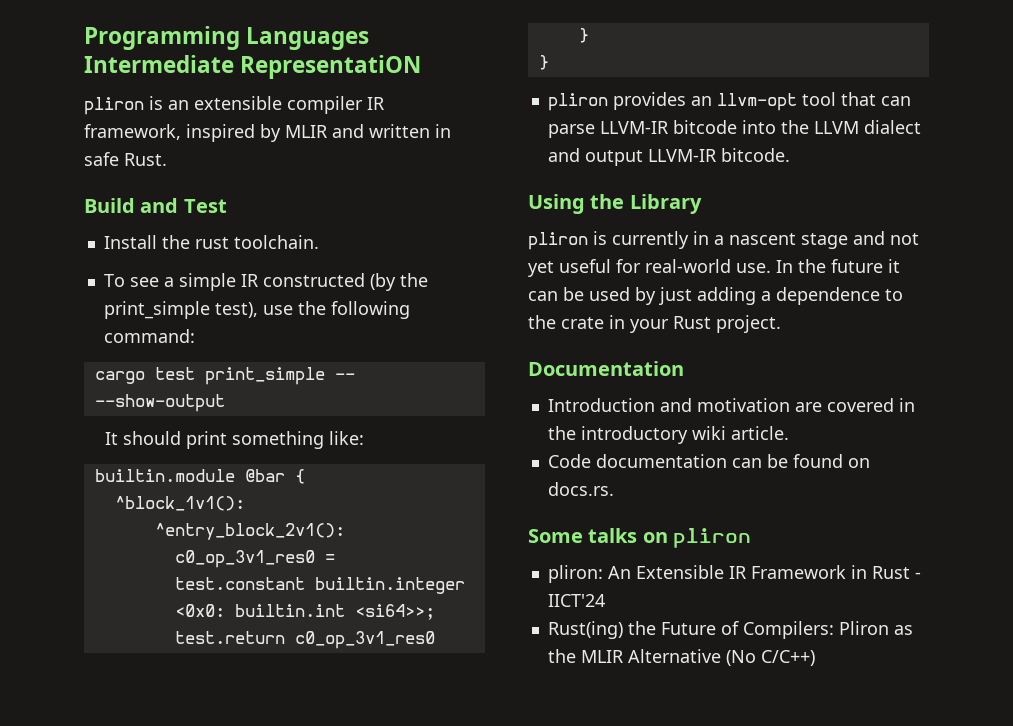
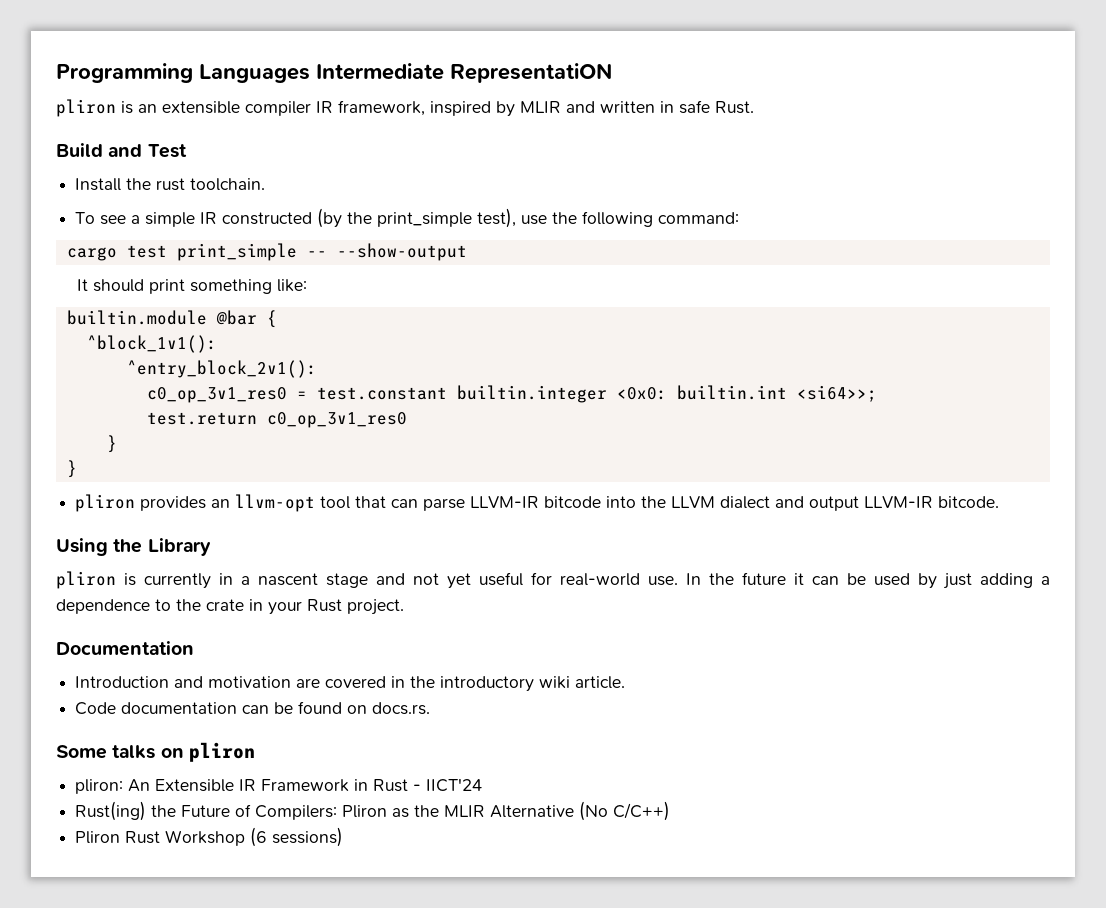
+ Pliron Rust Workshop (6 sessions)

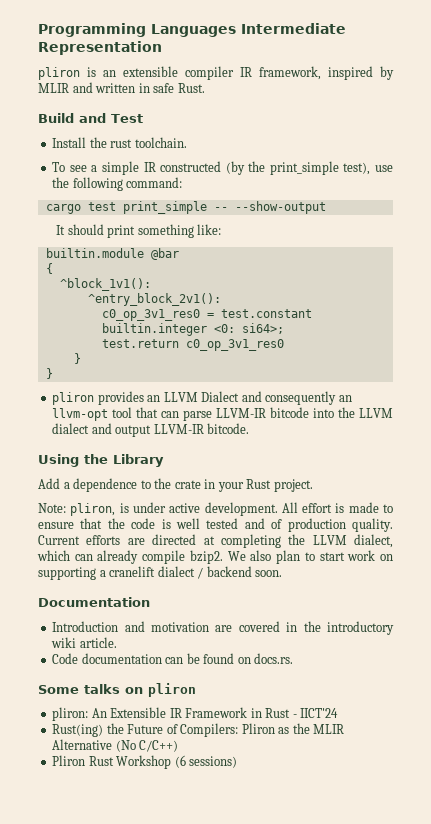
- Programming Languages Intermediate RepresentatiON
+ Programming Languages Intermediate Representation
- builtin.module @bar {
+ builtin.module @bar
+ {
- c0_op_3v1_res0 = test.constant builtin.integer <0x0: builtin.int <si64>>;
+ c0_op_3v1_res0 = test.constant builtin.integer <0: si64>;
- pliron provides an llvm-opt tool that can parse LLVM-IR bitcode into the LLVM dialect and output LLVM-IR bitcode.
+ pliron provides an LLVM Dialect and consequently an llvm-opt tool that can parse LLVM-IR bitcode into the LLVM dialect and output LLVM-IR bitcode.
- pliron is currently in a nascent stage and not yet useful for real-world use. In the future it can be used by just adding a dependence to the crate in your Rust project.
+ Add a dependence to the crate in your Rust project.
+ Note: pliron, is under active development. All effort is made to ensure that the code is well tested and of production quality. Current efforts are directed at completing the LLVM dialect, which can already compile bzip2. We also plan to start work on supporting a cranelift dialect / backend soon.

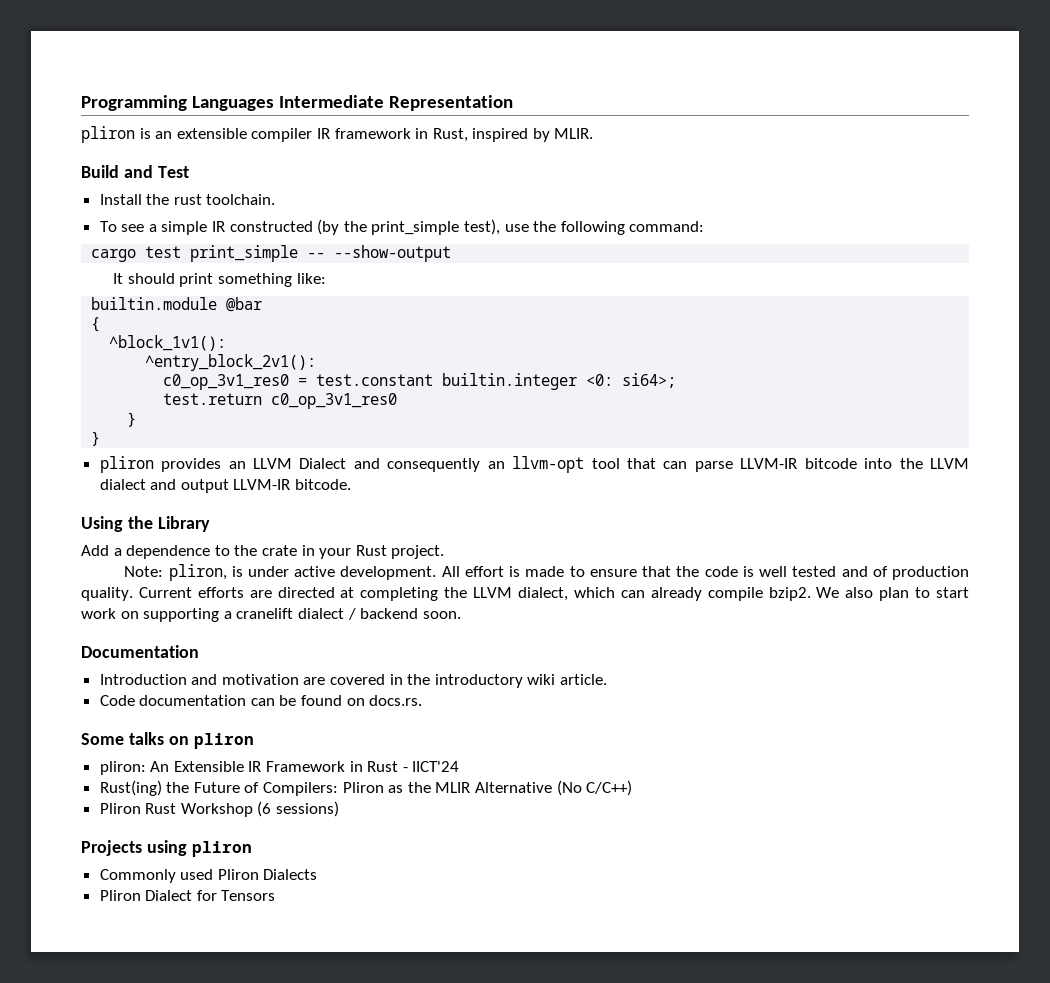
- pliron is an extensible compiler IR framework, inspired by MLIR and written in safe Rust.
+ pliron is an extensible compiler IR framework in Rust, inspired by MLIR.
+ Projects using pliron
+ Commonly used Pliron Dialects
+ Pliron Dialect for Tensors

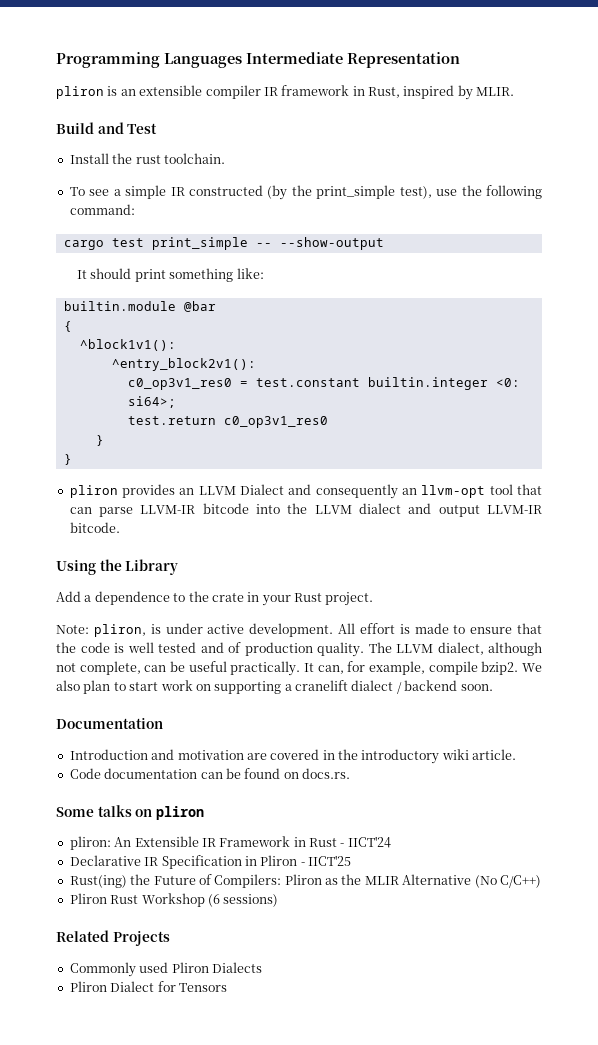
- ^block_1v1():
- ^entry_block_2v1():
- c0_op_3v1_res0 = test.constant builtin.integer <0: si64>;
+ ^block1v1():
+ ^entry_block2v1():
+ c0_op3v1_res0 = test.constant builtin.integer <0: si64>;
- test.return c0_op_3v1_res0
+ test.return c0_op3v1_res0
- Current efforts are directed at completing the LLVM dialect, which can already compile bzip2.
+ The LLVM dialect, although not complete, can be useful practically. It can, for example, compile bzip2.
+ Declarative IR Specification in Pliron - IICT'25
- Projects using pliron
+ Related Projects

